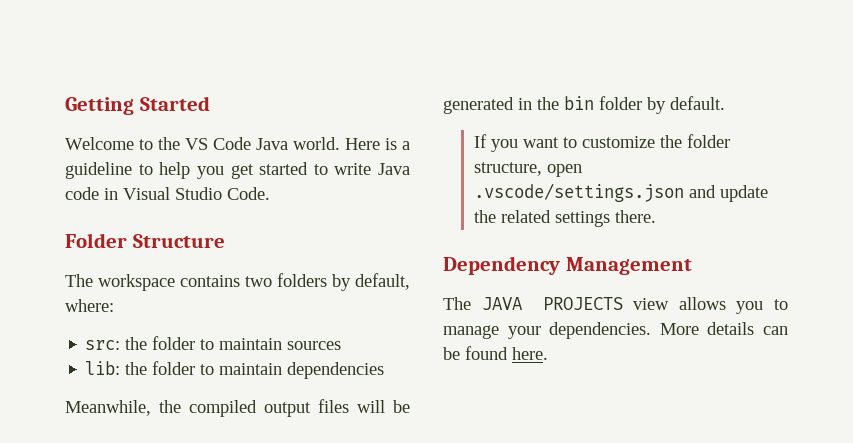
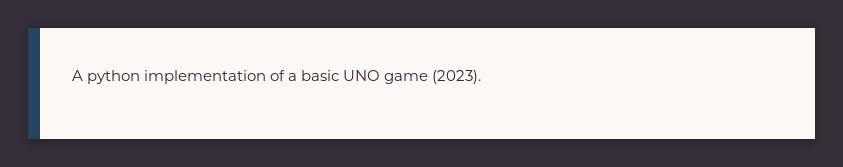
- Getting Started
- Welcome to the VS Code Java world. Here is a guideline to help you get started to write Java code in Visual Studio Code.
- Folder Structure
- The workspace contains two folders by default, where:
- src: the folder to maintain sources
- lib: the folder to maintain dependencies
- Meanwhile, the compiled output files will be generated in the bin folder by default.
- If you want to customize the folder structure, open .vscode/settings.json and update the related settings there.
- Dependency Management
- The JAVA PROJECTS view allows you to manage your dependencies. More details can be found here.
+ A python implementation of a basic UNO game (2023).

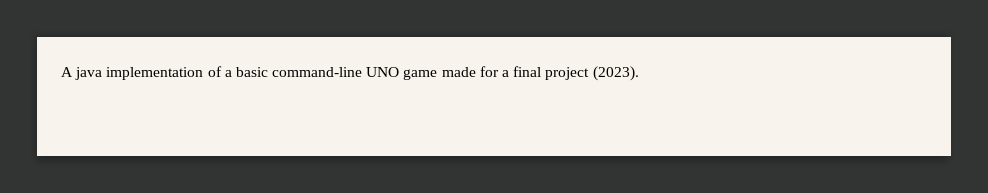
- A python implementation of a basic UNO game (2023).
+ A java implementation of a basic command-line UNO game made for a final project (2023).

